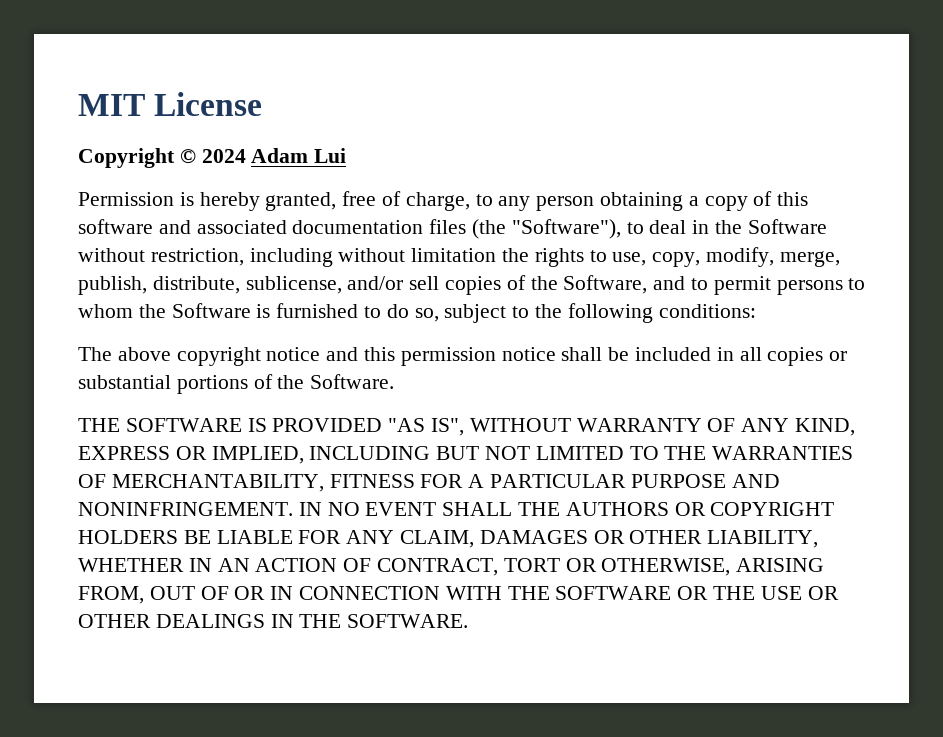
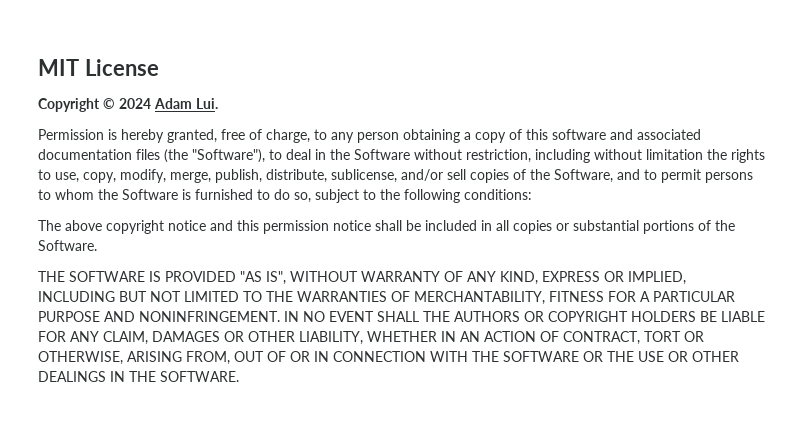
- Copyright © 2024 Adam Lui
+ Copyright © 2024 Adam Lui.

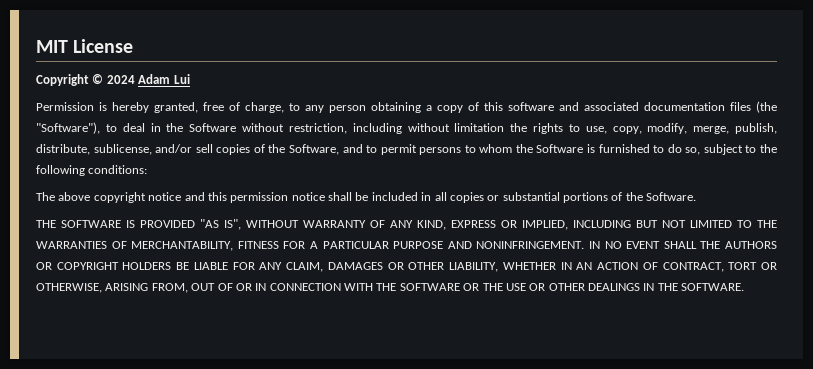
- Copyright © 2024 Adam Lui.
+ Copyright © 2024 Adam Lui

